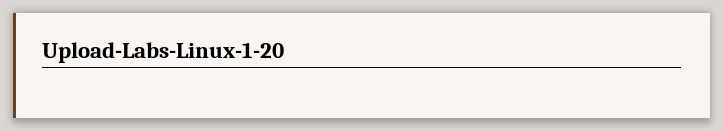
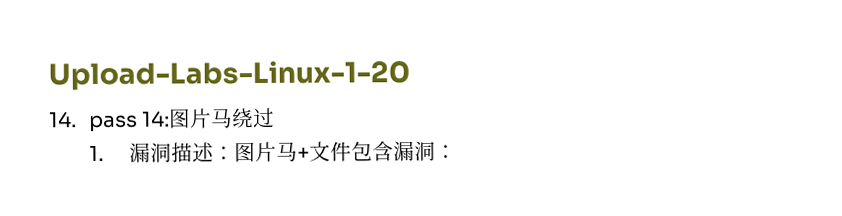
+ 14. pass 14:图片马绕过
+ 1.漏洞描述：图片马+文件包含漏洞：

